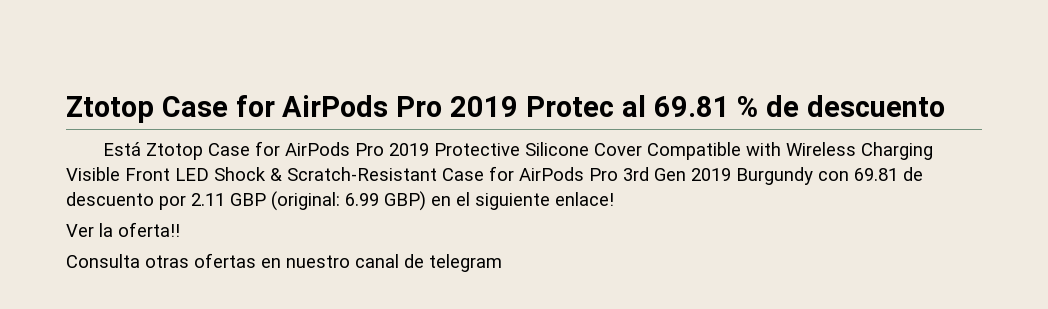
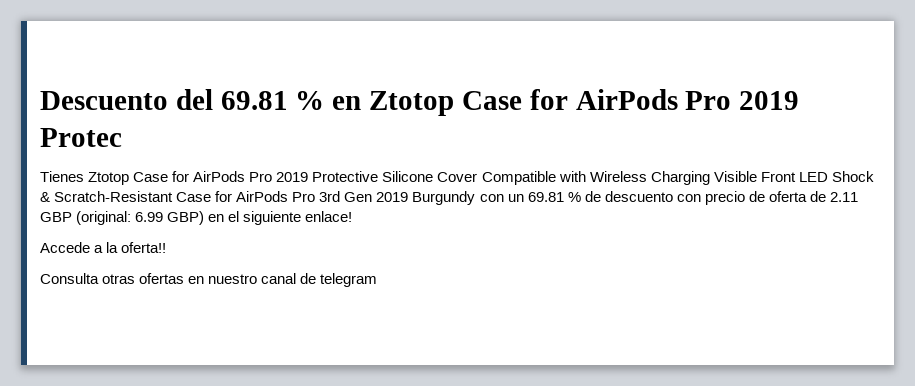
- Ztotop Case for AirPods Pro 2019 Protec al 69.81 % de descuento
- Está Ztotop Case for AirPods Pro 2019 Protective Silicone Cover Compatible with Wireless Charging Visible Front LED Shock & Scratch-Resistant Case for AirPods Pro 3rd Gen 2019 Burgundy con 69.81 de descuento por 2.11 GBP (original: 6.99 GBP) en el siguiente enlace!
+ Descuento del 69.81 % en Ztotop Case for AirPods Pro 2019 Protec
+ Tienes Ztotop Case for AirPods Pro 2019 Protective Silicone Cover Compatible with Wireless Charging Visible Front LED Shock & Scratch-Resistant Case for AirPods Pro 3rd Gen 2019 Burgundy con un 69.81 % de descuento con precio de oferta de 2.11 GBP (original: 6.99 GBP) en el siguiente enlace!
- Ver la oferta!!
+ Accede a la oferta!!

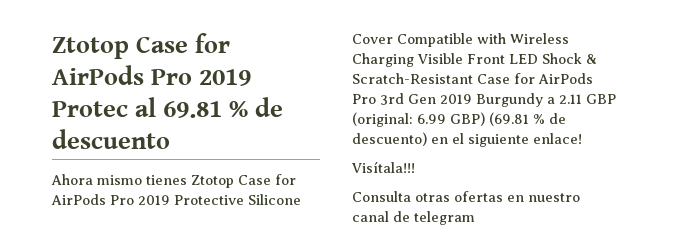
- Descuento del 69.81 % en Ztotop Case for AirPods Pro 2019 Protec
- Tienes Ztotop Case for AirPods Pro 2019 Protective Silicone Cover Compatible with Wireless Charging Visible Front LED Shock & Scratch-Resistant Case for AirPods Pro 3rd Gen 2019 Burgundy con un 69.81 % de descuento con precio de oferta de 2.11 GBP (original: 6.99 GBP) en el siguiente enlace!
+ Ztotop Case for AirPods Pro 2019 Protec al 69.81 % de descuento
+ Ahora mismo tienes Ztotop Case for AirPods Pro 2019 Protective Silicone Cover Compatible with Wireless Charging Visible Front LED Shock & Scratch-Resistant Case for AirPods Pro 3rd Gen 2019 Burgundy a 2.11 GBP (original: 6.99 GBP) (69.81 % de descuento) en el siguiente enlace!
- Accede a la oferta!!
+ Visítala!!!

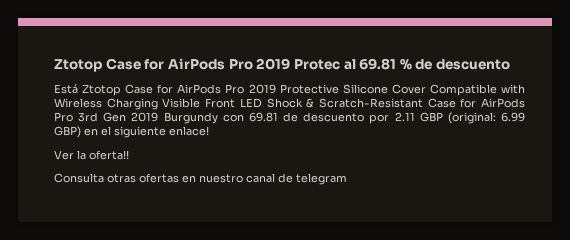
- Ahora mismo tienes Ztotop Case for AirPods Pro 2019 Protective Silicone Cover Compatible with Wireless Charging Visible Front LED Shock & Scratch-Resistant Case for AirPods Pro 3rd Gen 2019 Burgundy a 2.11 GBP (original: 6.99 GBP) (69.81 % de descuento) en el siguiente enlace!
+ Está Ztotop Case for AirPods Pro 2019 Protective Silicone Cover Compatible with Wireless Charging Visible Front LED Shock & Scratch-Resistant Case for AirPods Pro 3rd Gen 2019 Burgundy con 69.81 de descuento por 2.11 GBP (original: 6.99 GBP) en el siguiente enlace!
- Visítala!!!
+ Ver la oferta!!

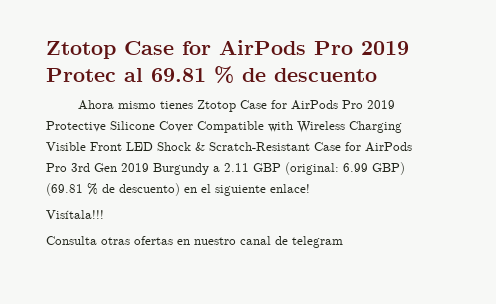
- Está Ztotop Case for AirPods Pro 2019 Protective Silicone Cover Compatible with Wireless Charging Visible Front LED Shock & Scratch-Resistant Case for AirPods Pro 3rd Gen 2019 Burgundy con 69.81 de descuento por 2.11 GBP (original: 6.99 GBP) en el siguiente enlace!
+ Ahora mismo tienes Ztotop Case for AirPods Pro 2019 Protective Silicone Cover Compatible with Wireless Charging Visible Front LED Shock & Scratch-Resistant Case for AirPods Pro 3rd Gen 2019 Burgundy a 2.11 GBP (original: 6.99 GBP) (69.81 % de descuento) en el siguiente enlace!
- Ver la oferta!!
+ Visítala!!!

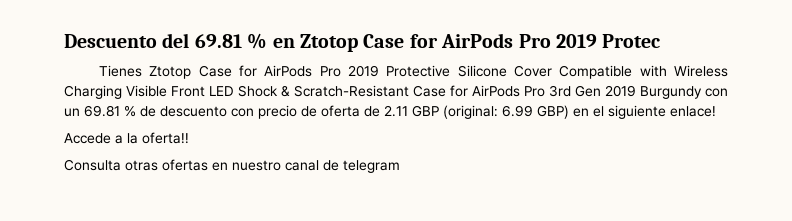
- Ztotop Case for AirPods Pro 2019 Protec al 69.81 % de descuento
- Ahora mismo tienes Ztotop Case for AirPods Pro 2019 Protective Silicone Cover Compatible with Wireless Charging Visible Front LED Shock & Scratch-Resistant Case for AirPods Pro 3rd Gen 2019 Burgundy a 2.11 GBP (original: 6.99 GBP) (69.81 % de descuento) en el siguiente enlace!
+ Descuento del 69.81 % en Ztotop Case for AirPods Pro 2019 Protec
+ Tienes Ztotop Case for AirPods Pro 2019 Protective Silicone Cover Compatible with Wireless Charging Visible Front LED Shock & Scratch-Resistant Case for AirPods Pro 3rd Gen 2019 Burgundy con un 69.81 % de descuento con precio de oferta de 2.11 GBP (original: 6.99 GBP) en el siguiente enlace!
- Visítala!!!
+ Accede a la oferta!!

